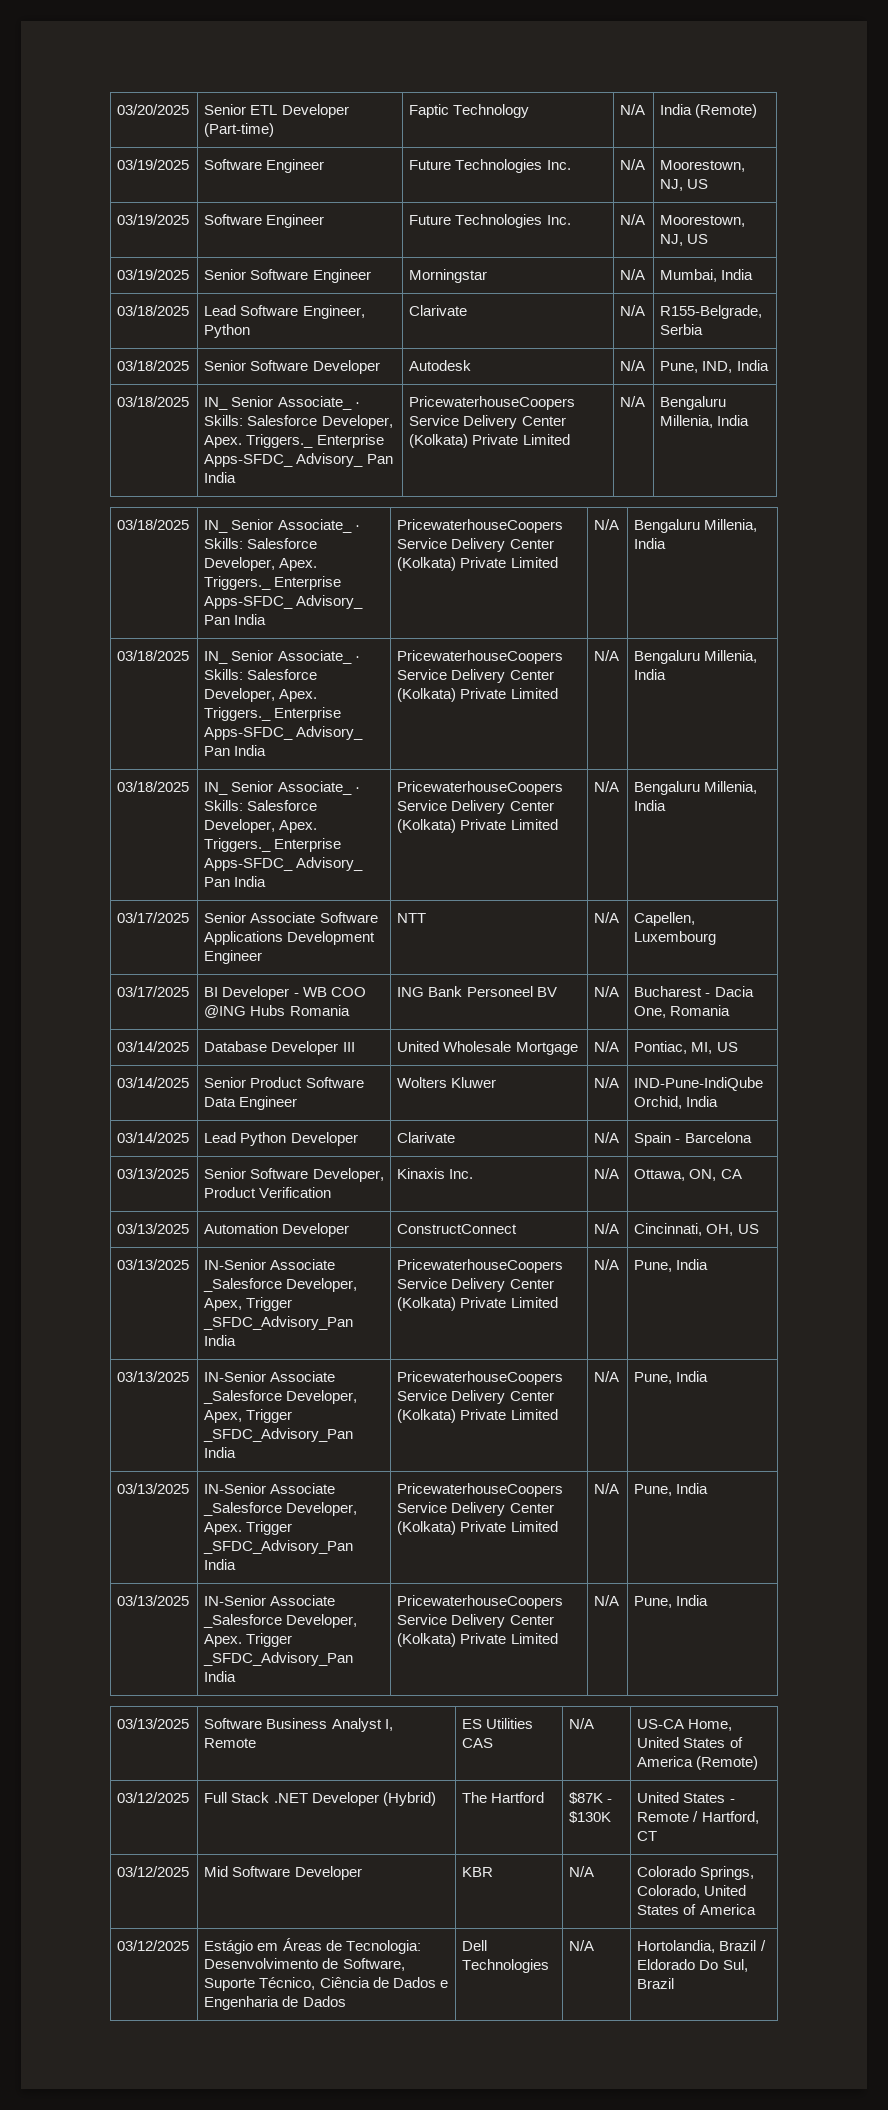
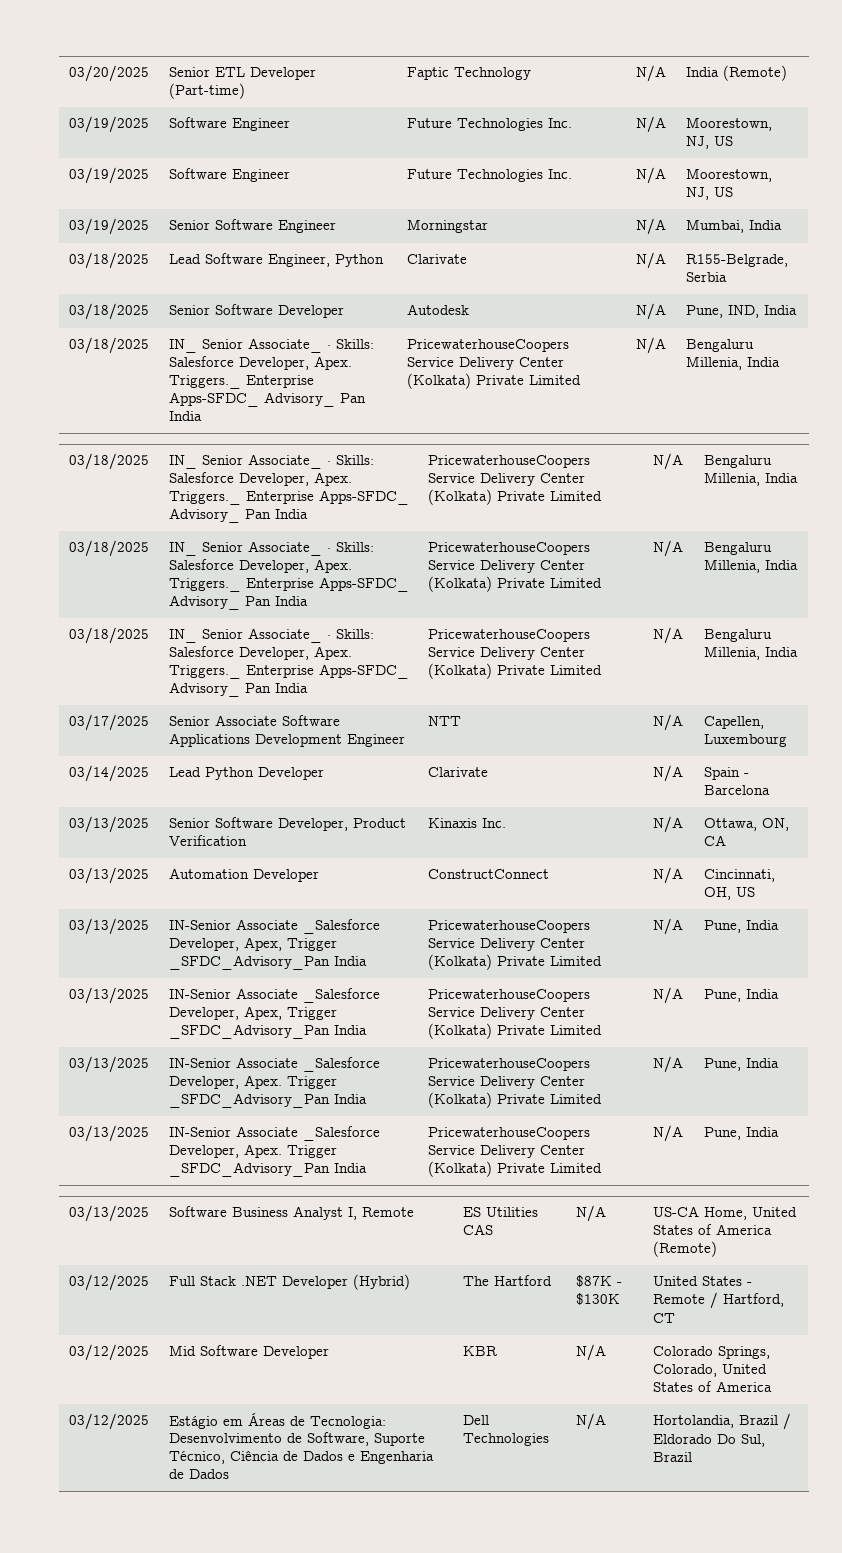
- 03/17/2025 | BI Developer - WB COO @ING Hubs Romania | ING Bank Personeel BV | N/A | Bucharest - Dacia One, Romania
- 03/14/2025 | Database Developer III | United Wholesale Mortgage | N/A | Pontiac, MI, US
- 03/14/2025 | Senior Product Software Data Engineer | Wolters Kluwer | N/A | IND-Pune-IndiQube Orchid, India

